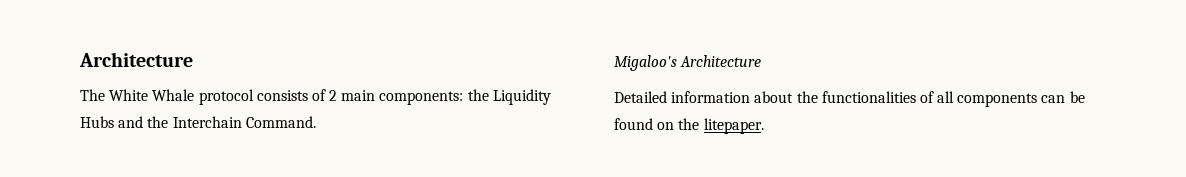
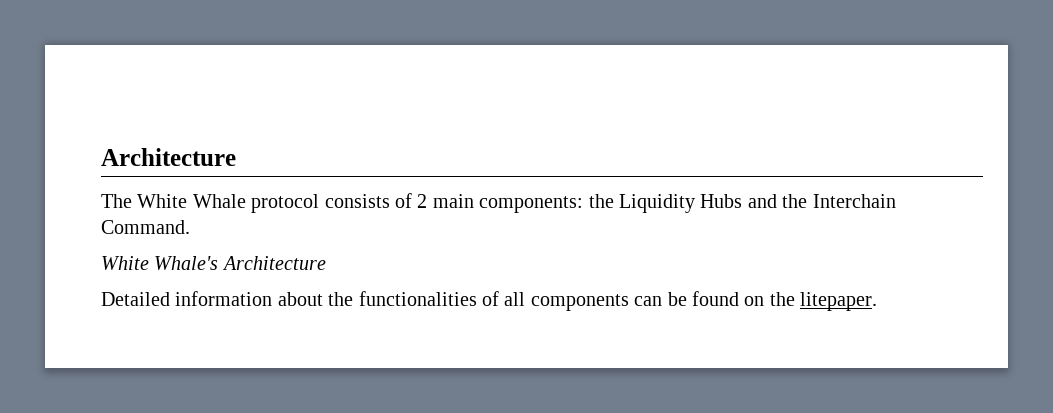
- Migaloo's Architecture
+ White Whale's Architecture

